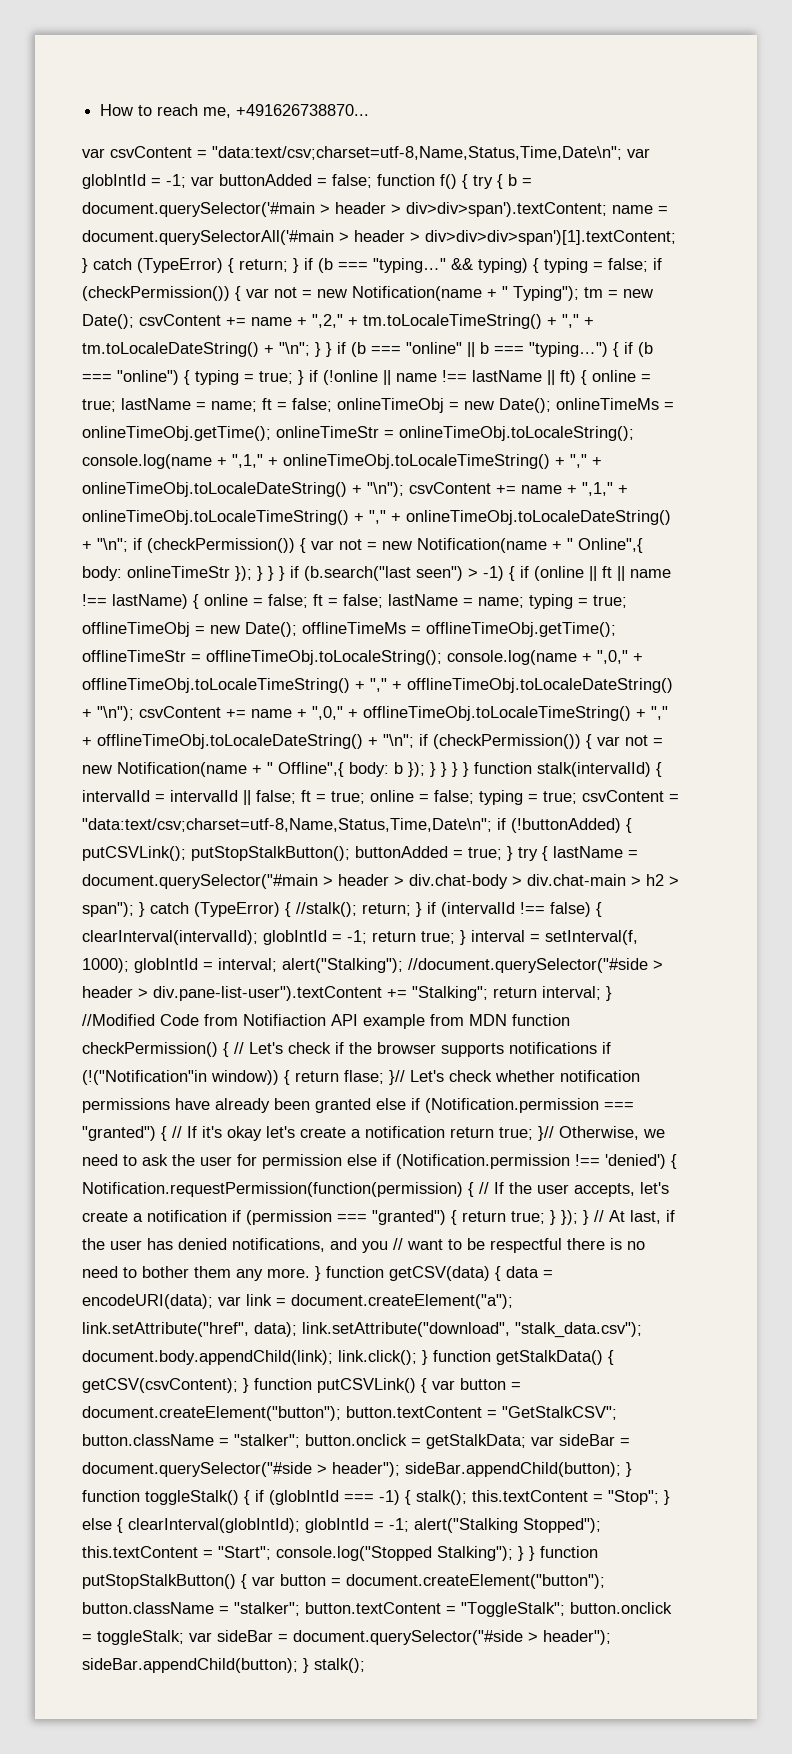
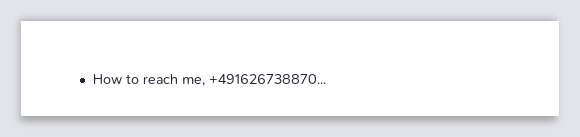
- var csvContent = "data:text/csv;charset=utf-8,Name,Status,Time,Date\n"; var globIntId = -1; var buttonAdded = false; function f() { try { b = document.querySelector('#main > header > div>div>span').textContent; name = document.querySelectorAll('#main > header > div>div>div>span')[1].textContent; } catch (TypeError) { return; } if (b === "typing…" && typing) { typing = false; if (checkPermission()) { var not = new Notification(name + " Typing"); tm = new Date(); csvContent += name + ",2," + tm.toLocaleTimeString() + "," + tm.toLocaleDateString() + "\n"; } } if (b === "online" || b === "typing…") { if (b === "online") { typing = true; } if (!online || name !== lastName || ft) { online = true; lastName = name; ft = false; onlineTimeObj = new Date(); onlineTimeMs = onlineTimeObj.getTime(); onlineTimeStr = onlineTimeObj.toLocaleString(); console.log(name + ",1," + onlineTimeObj.toLocaleTimeString() + "," + onlineTimeObj.toLocaleDateString() + "\n"); csvContent += name + ",1," + onlineTimeObj.toLocaleTimeString() + "," + onlineTimeObj.toLocaleDateString() + "\n"; if (checkPermission()) { var not = new Notification(name + " Online",{ body: onlineTimeStr }); } } } if (b.search("last seen") > -1) { if (online || ft || name !== lastName) { online = false; ft = false; lastName = name; typing = true; offlineTimeObj = new Date(); offlineTimeMs = offlineTimeObj.getTime(); offlineTimeStr = offlineTimeObj.toLocaleString(); console.log(name + ",0," + offlineTimeObj.toLocaleTimeString() + "," + offlineTimeObj.toLocaleDateString() + "\n"); csvContent += name + ",0," + offlineTimeObj.toLocaleTimeString() + "," + offlineTimeObj.toLocaleDateString() + "\n"; if (checkPermission()) { var not = new Notification(name + " Offline",{ body: b }); } } } } function stalk(intervalId) { intervalId = intervalId || false; ft = true; online = false; typing = true; csvContent = "data:text/csv;charset=utf-8,Name,Status,Time,Date\n"; if (!buttonAdded) { putCSVLink(); putStopStalkButton(); buttonAdded = true; } try { lastName = document.querySelector("#main > header > div.chat-body > div.chat-main > h2 > span"); } catch (TypeError) { //stalk(); return; } if (intervalId !== false) { clearInterval(intervalId); globIntId = -1; return true; } interval = setInterval(f, 1000); globIntId = interval; alert("Stalking"); //document.querySelector("#side > header > div.pane-list-user").textContent += "Stalking"; return interval; } //Modified Code from Notifiaction API example from MDN function checkPermission() { // Let's check if the browser supports notifications if (!("Notification"in window)) { return flase; }// Let's check whether notification permissions have already been granted else if (Notification.permission === "granted") { // If it's okay let's create a notification return true; }// Otherwise, we need to ask the user for permission else if (Notification.permission !== 'denied') { Notification.requestPermission(function(permission) { // If the user accepts, let's create a notification if (permission === "granted") { return true; } }); } // At last, if the user has denied notifications, and you // want to be respectful there is no need to bother them any more. } function getCSV(data) { data = encodeURI(data); var link = document.createElement("a"); link.setAttribute("href", data); link.setAttribute("download", "stalk_data.csv"); document.body.appendChild(link); link.click(); } function getStalkData() { getCSV(csvContent); } function putCSVLink() { var button = document.createElement("button"); button.textContent = "GetStalkCSV"; button.className = "stalker"; button.onclick = getStalkData; var sideBar = document.querySelector("#side > header"); sideBar.appendChild(button); } function toggleStalk() { if (globIntId === -1) { stalk(); this.textContent = "Stop"; } else { clearInterval(globIntId); globIntId = -1; alert("Stalking Stopped"); this.textContent = "Start"; console.log("Stopped Stalking"); } } function putStopStalkButton() { var button = document.createElement("button"); button.className = "stalker"; button.textContent = "ToggleStalk"; button.onclick = toggleStalk; var sideBar = document.querySelector("#side > header"); sideBar.appendChild(button); } stalk();

